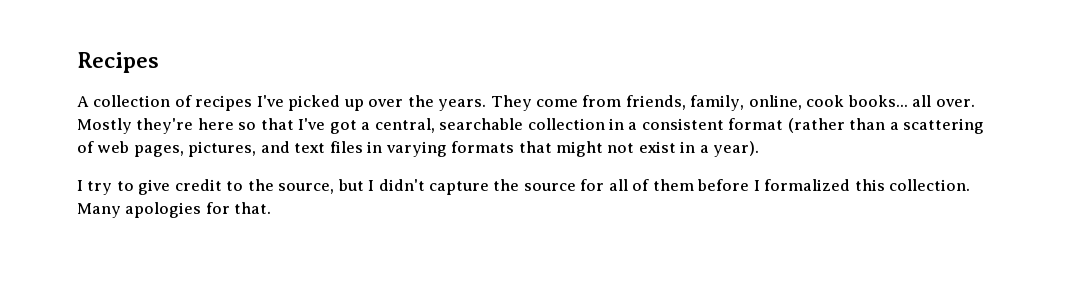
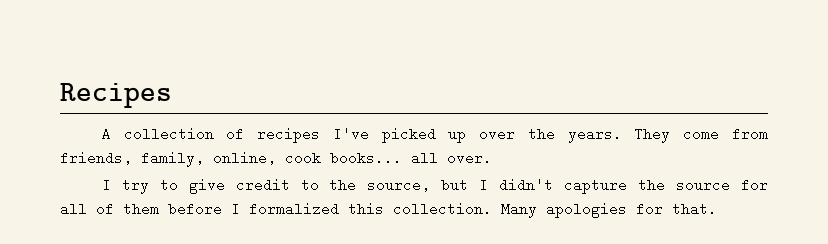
- Mostly they're here so that I've got a central, searchable collection in a consistent format (rather than a scattering of web pages, pictures, and text files in varying formats that might not exist in a year).

